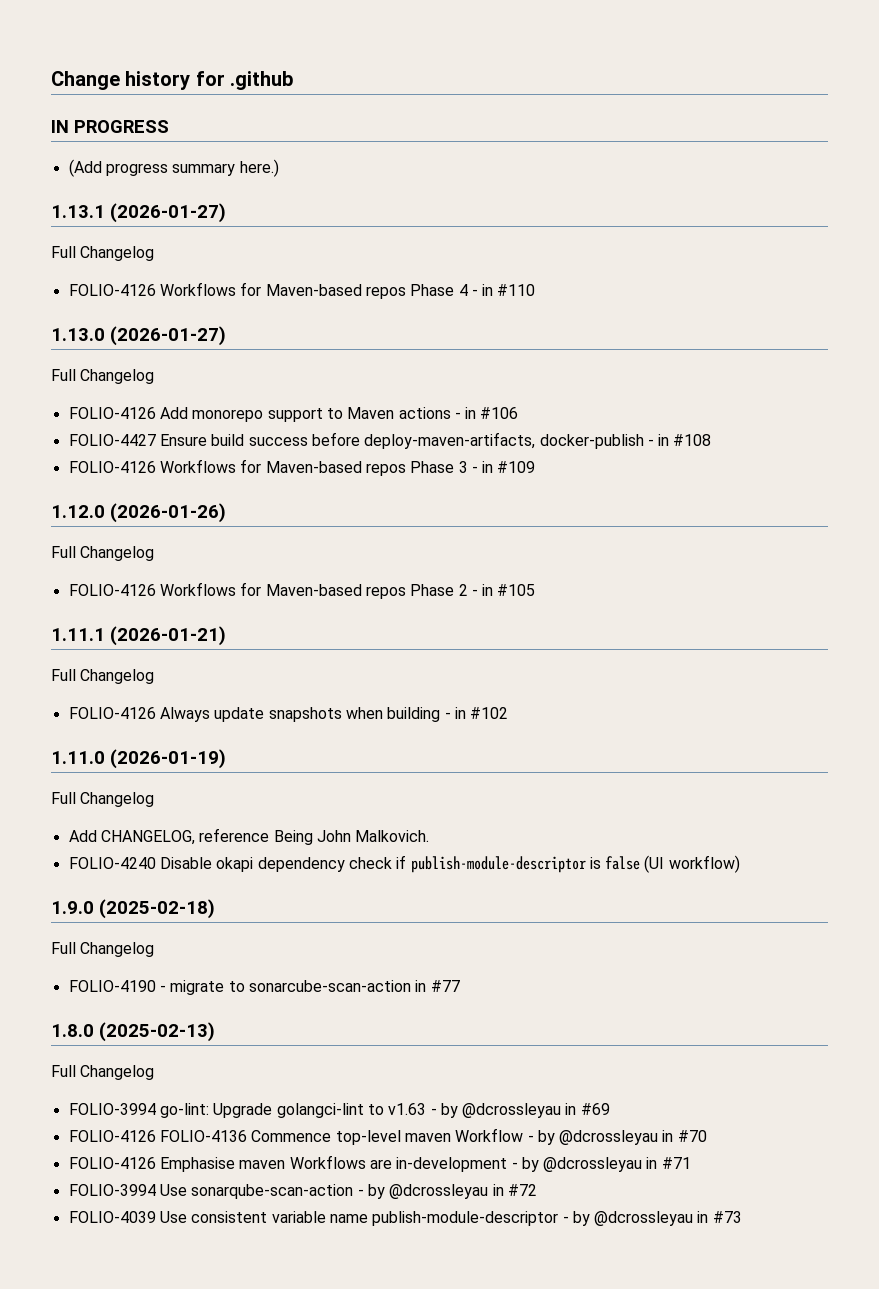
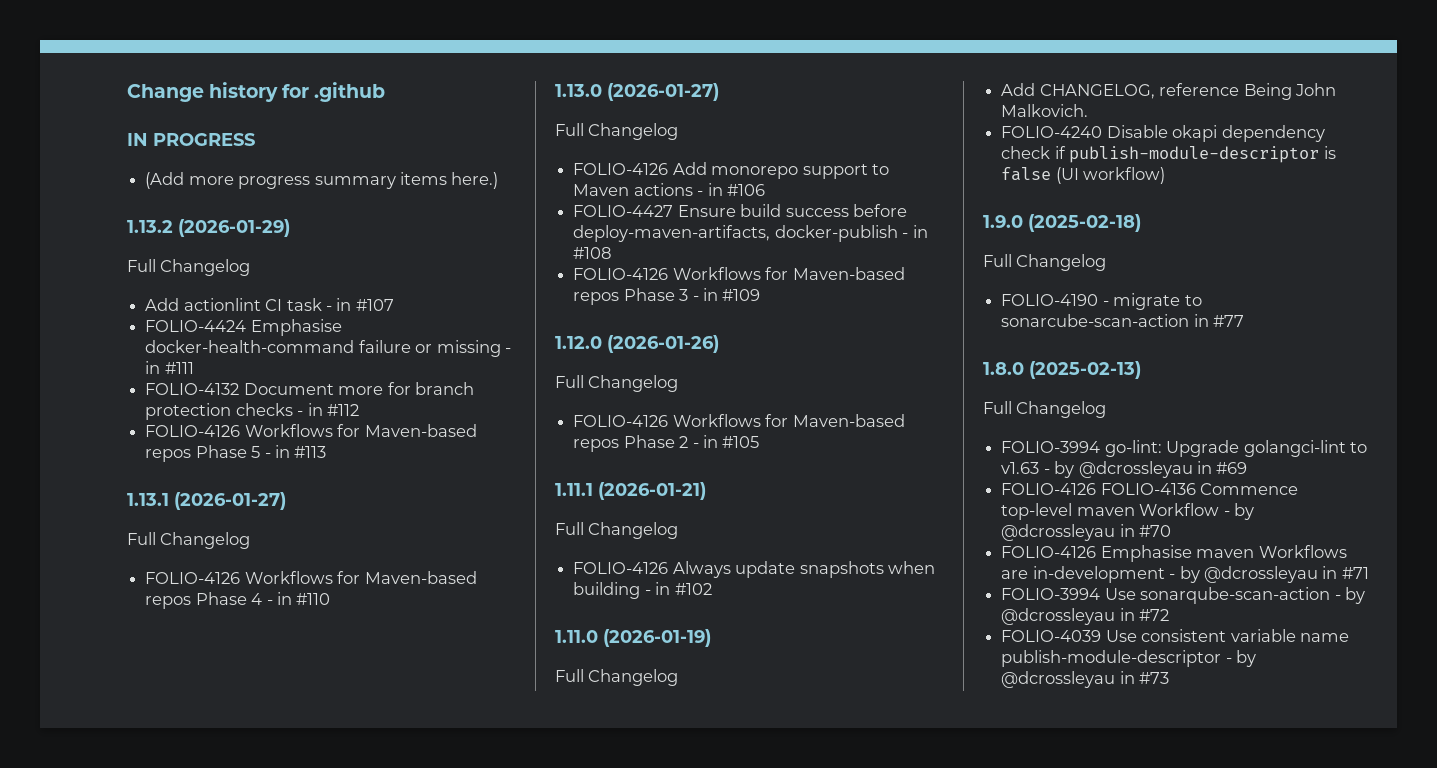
- (Add progress summary here.)
+ (Add more progress summary items here.)
+ 1.13.2 (2026-01-29)
+ Full Changelog
+ Add actionlint CI task - in #107
+ FOLIO-4424 Emphasise docker-health-command failure or missing - in #111
+ FOLIO-4132 Document more for branch protection checks - in #112
+ FOLIO-4126 Workflows for Maven-based repos Phase 5 - in #113

